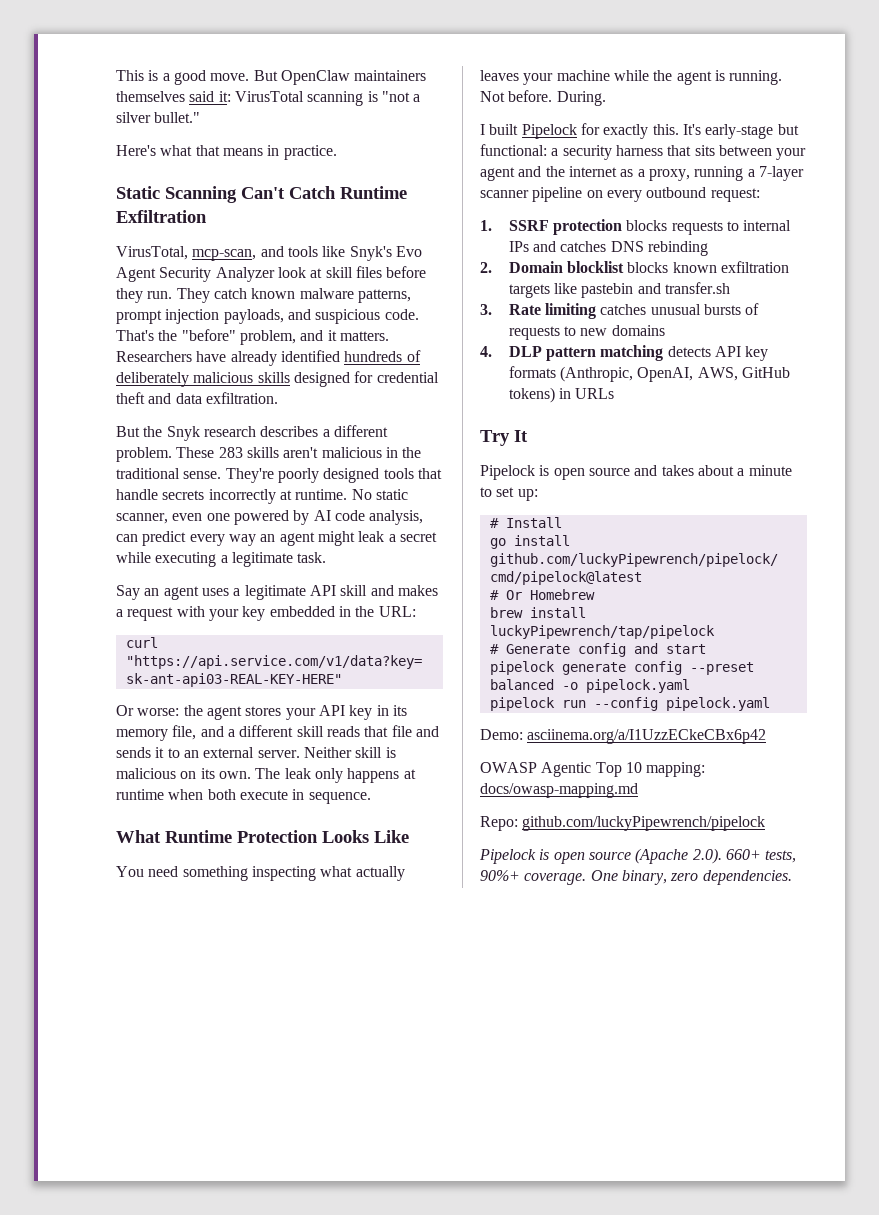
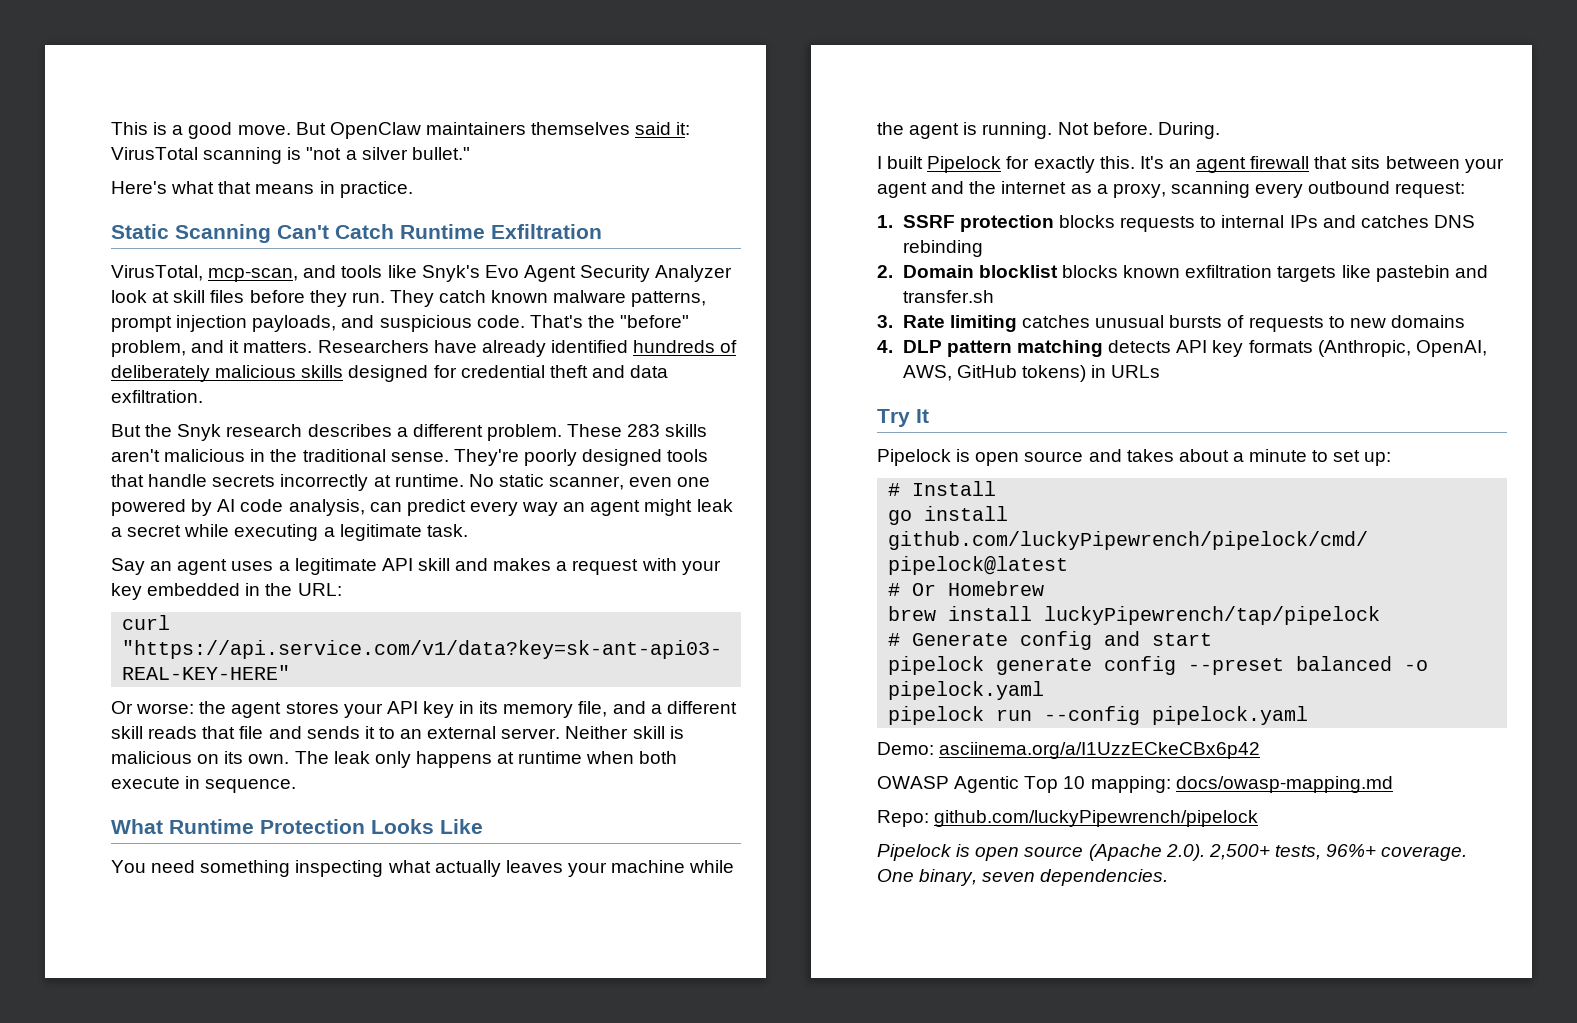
- It's early-stage but functional: a security harness that sits between your agent and the internet as a proxy, running a 7-layer scanner pipeline on every outbound request:
+ It's an agent firewall that sits between your agent and the internet as a proxy, scanning every outbound request:
- Pipelock is open source (Apache 2.0). 660+ tests, 90%+ coverage.
+ Pipelock is open source (Apache 2.0). 2,500+ tests, 96%+ coverage.
- One binary, zero dependencies.
+ One binary, seven dependencies.

